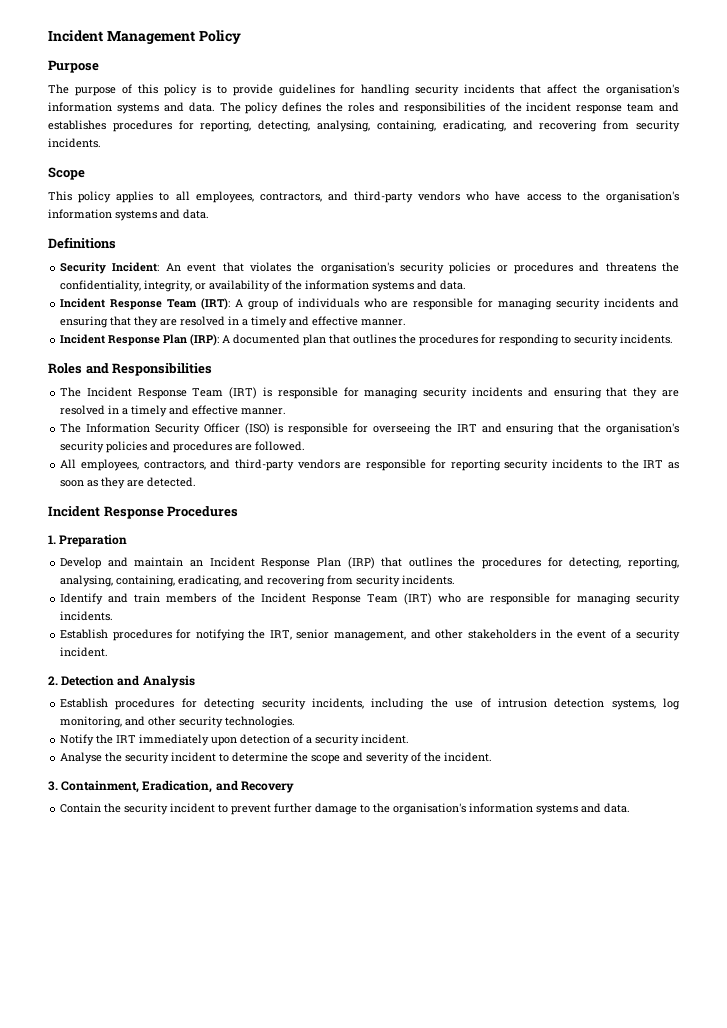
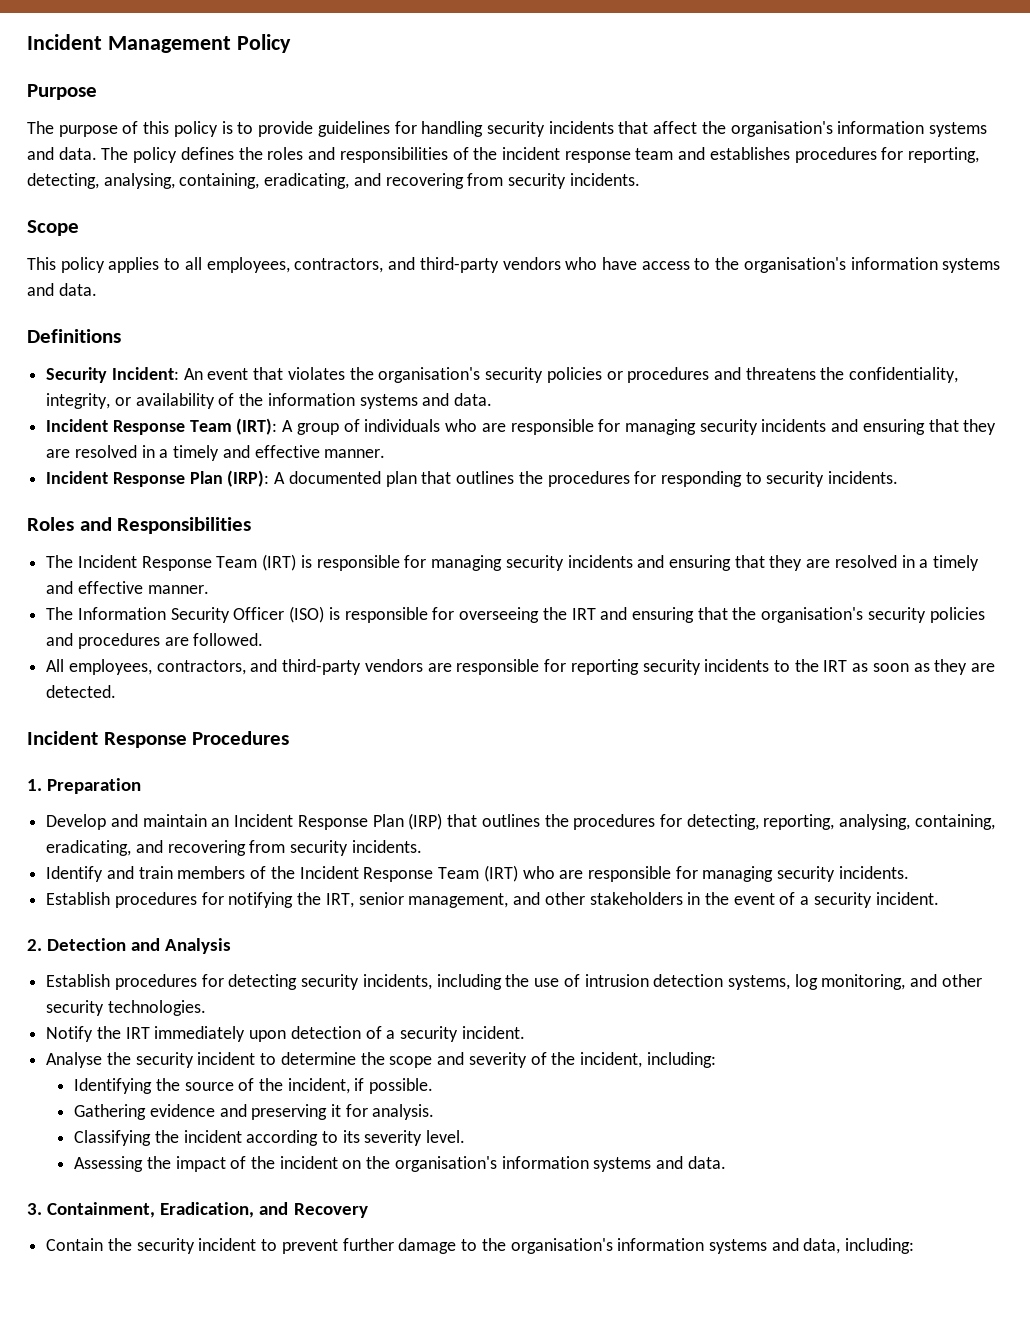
- Analyse the security incident to determine the scope and severity of the incident.
+ Analyse the security incident to determine the scope and severity of the incident, including:
+ Identifying the source of the incident, if possible.
+ Gathering evidence and preserving it for analysis.
+ Classifying the incident according to its severity level.
+ Assessing the impact of the incident on the organisation's information systems and data.
- Contain the security incident to prevent further damage to the organisation's information systems and data.
+ Contain the security incident to prevent further damage to the organisation's information systems and data, including:

